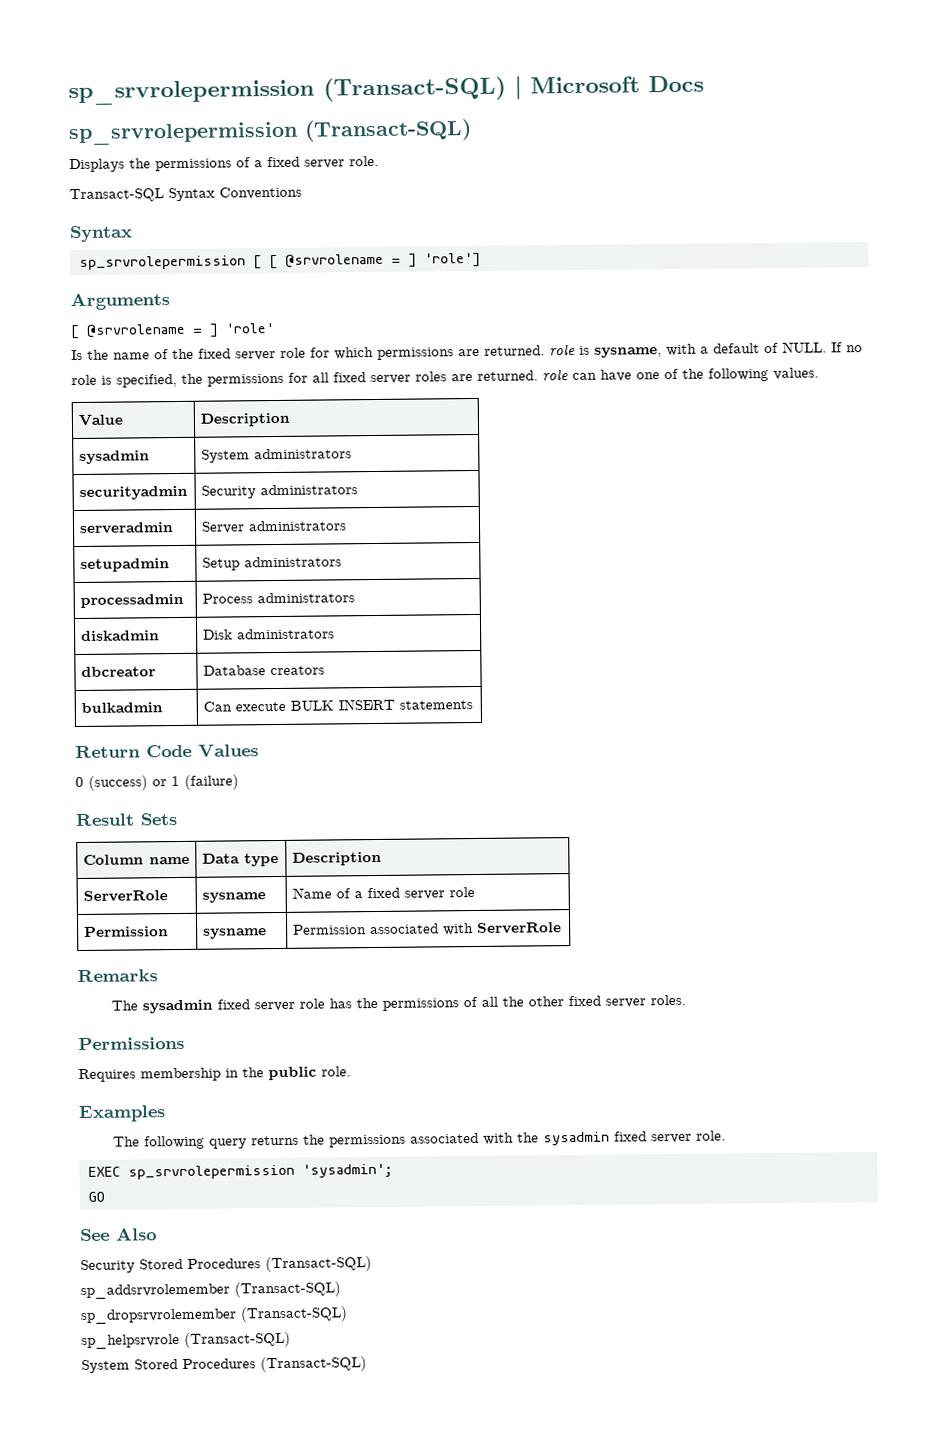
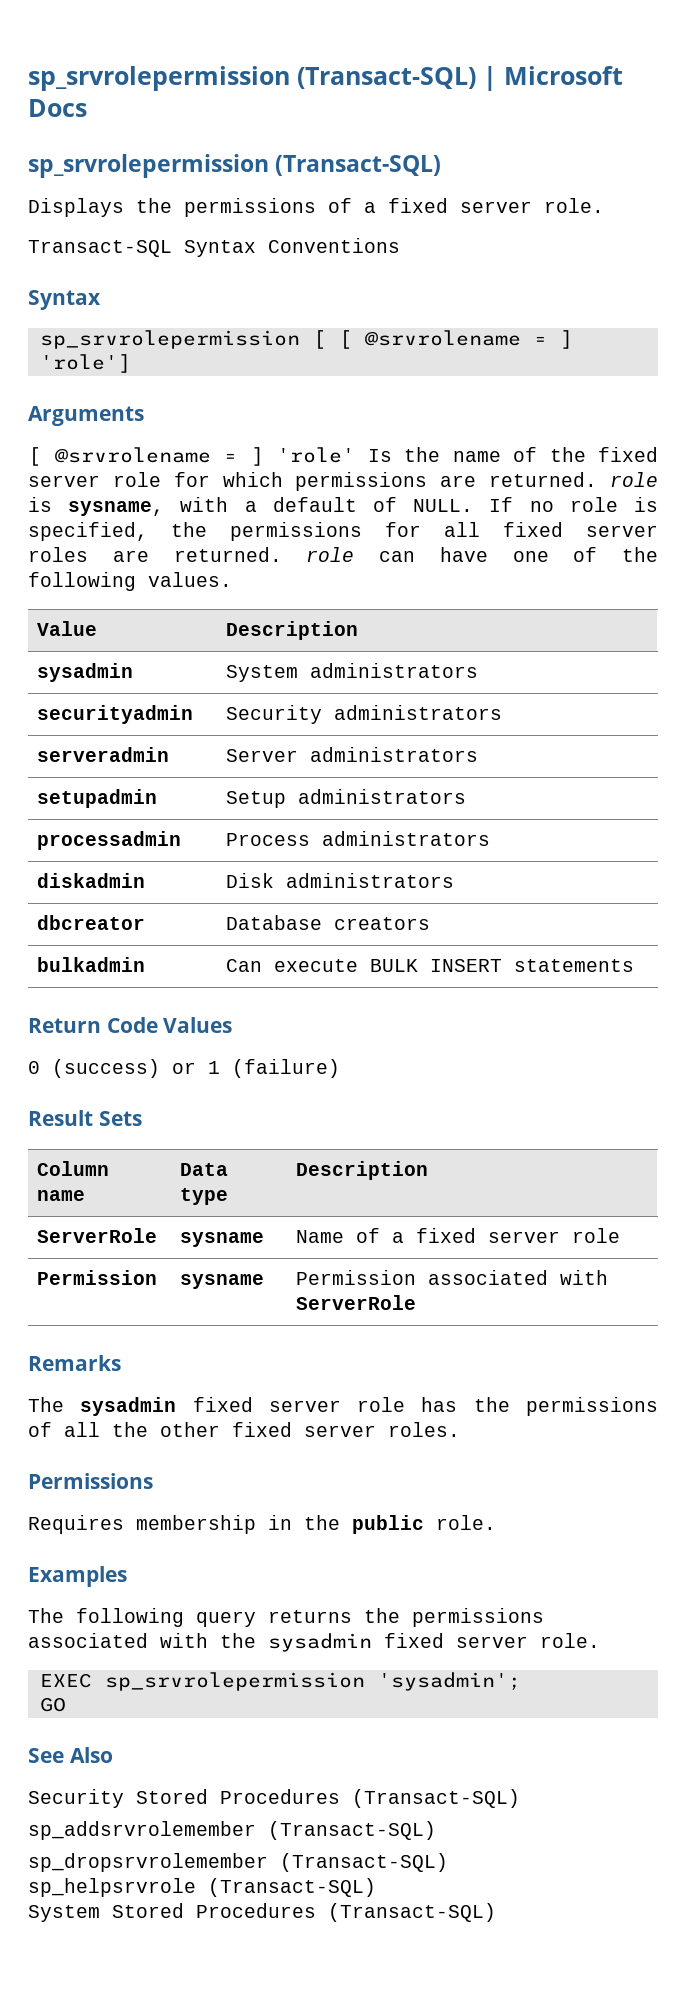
- [ @srvrolename = ] 'role'
- Is the name of the fixed server role for which permissions are returned. role is sysname, with a default of NULL.
+ [ @srvrolename = ] 'role' Is the name of the fixed server role for which permissions are returned. role is sysname, with a default of NULL.

